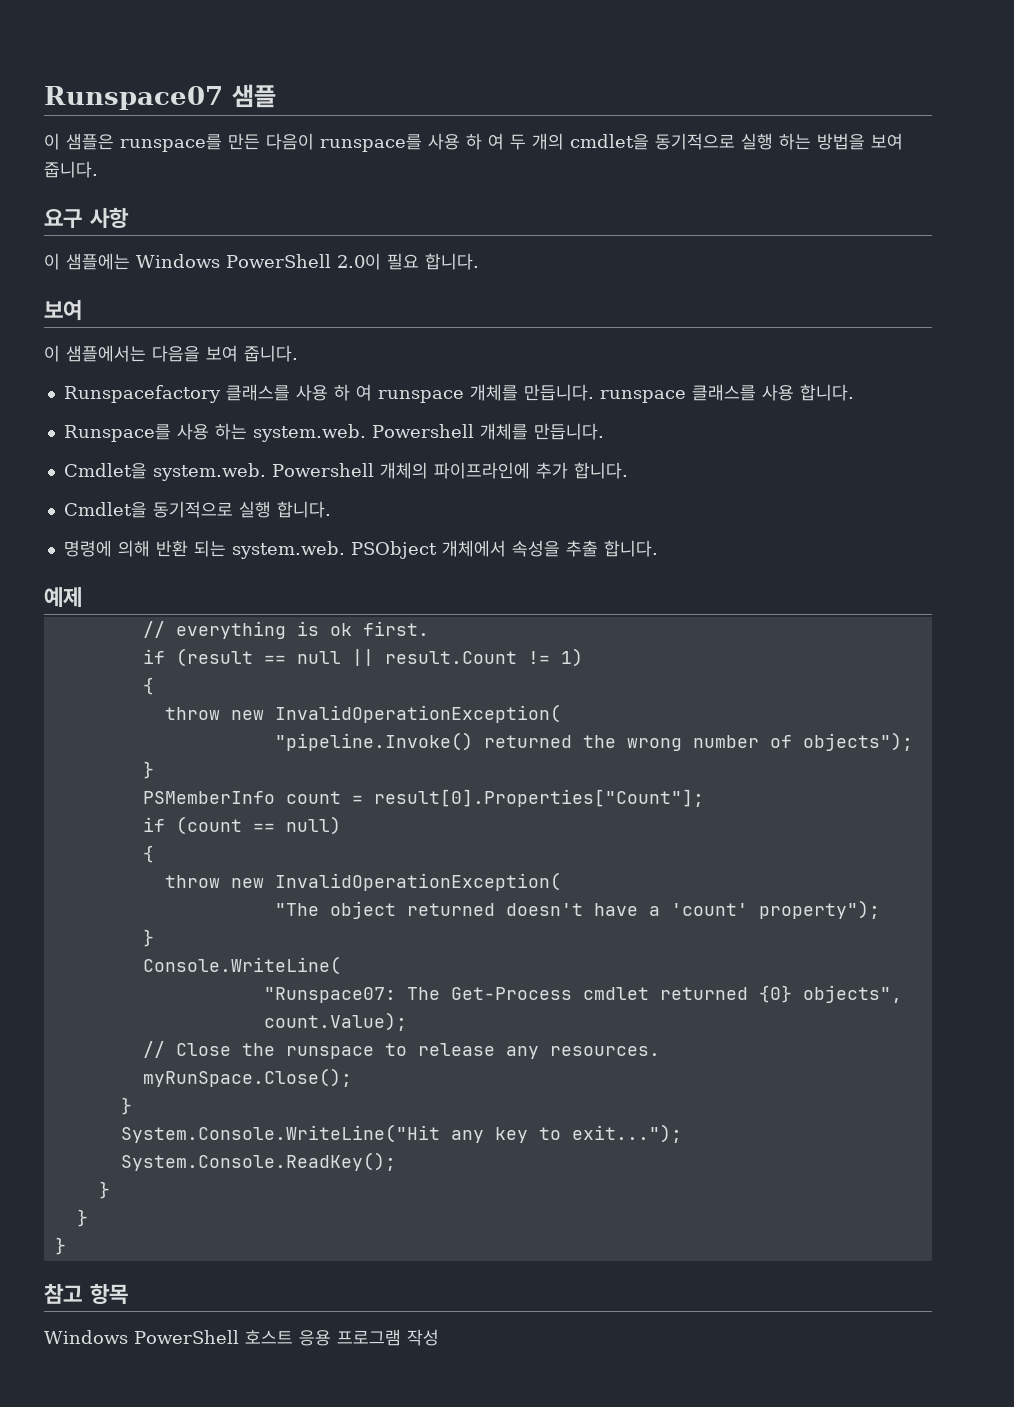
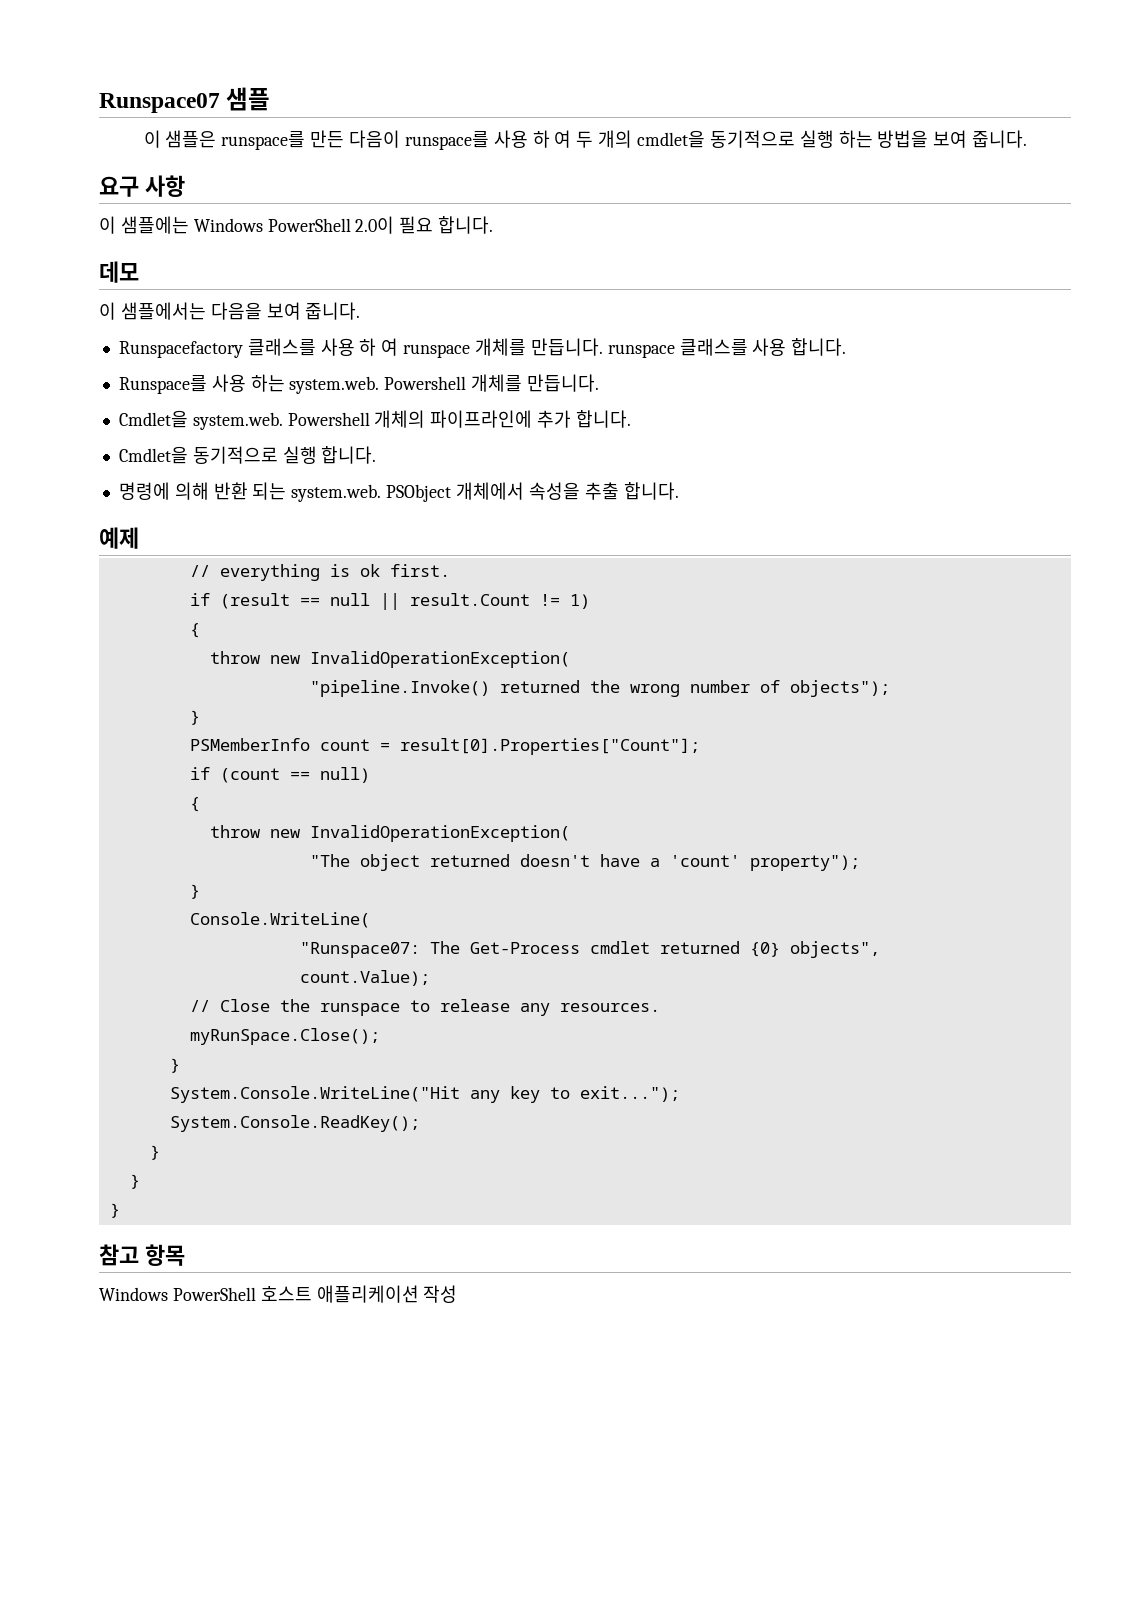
  이 샘플에는 Windows PowerShell 2.0이 필요 합니다.
- 보여
+ 데모
- Windows PowerShell 호스트 응용 프로그램 작성
+ Windows PowerShell 호스트 애플리케이션 작성

